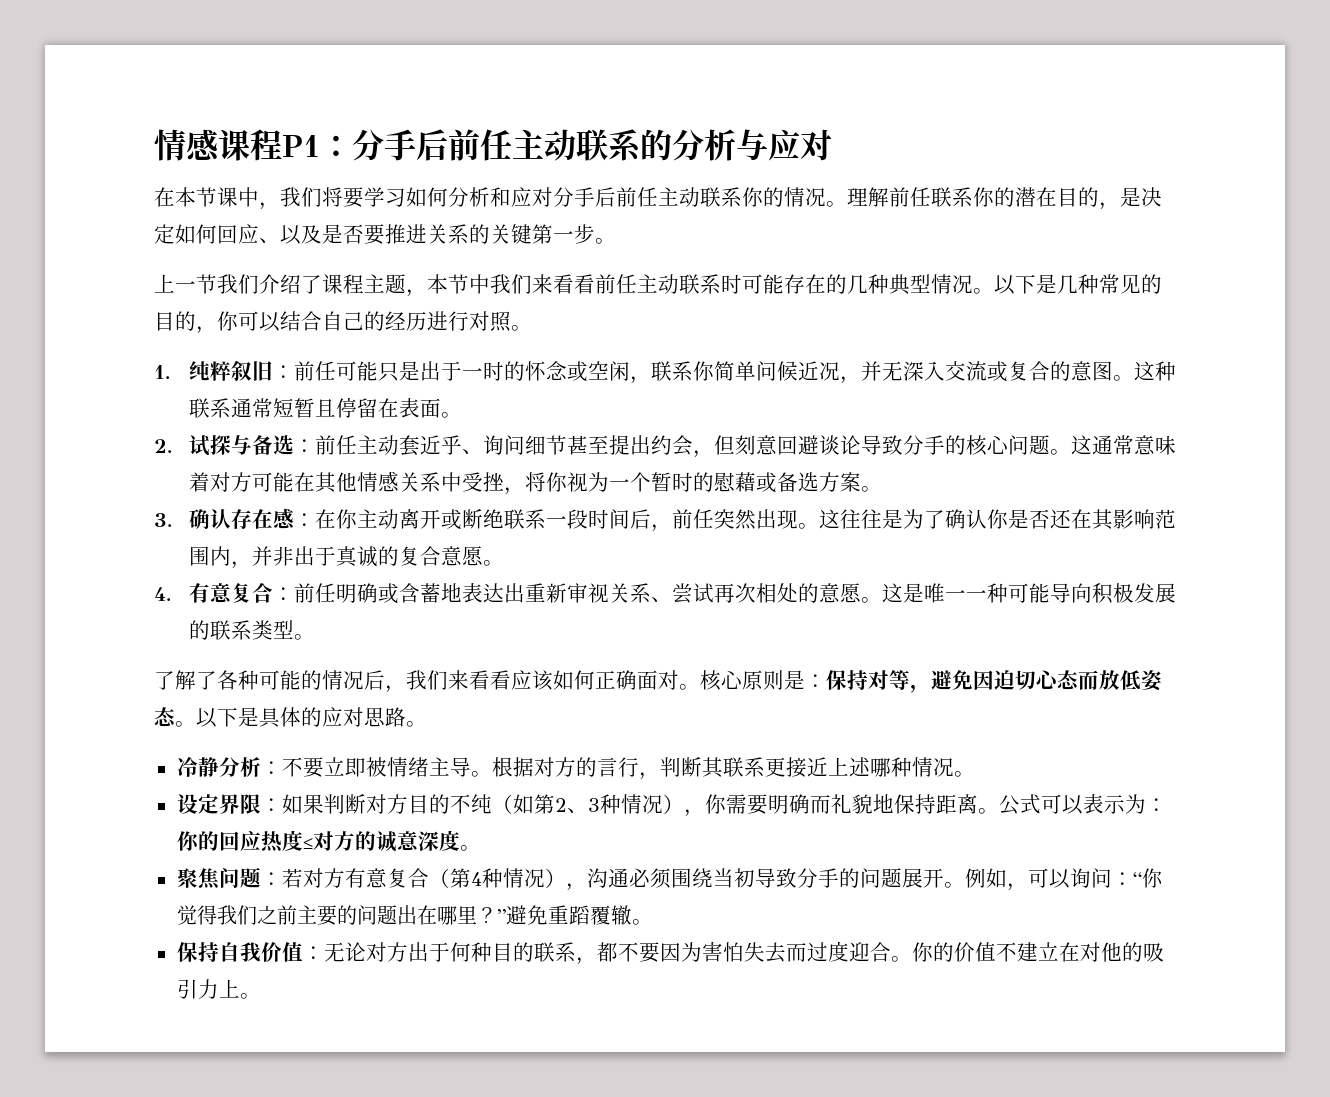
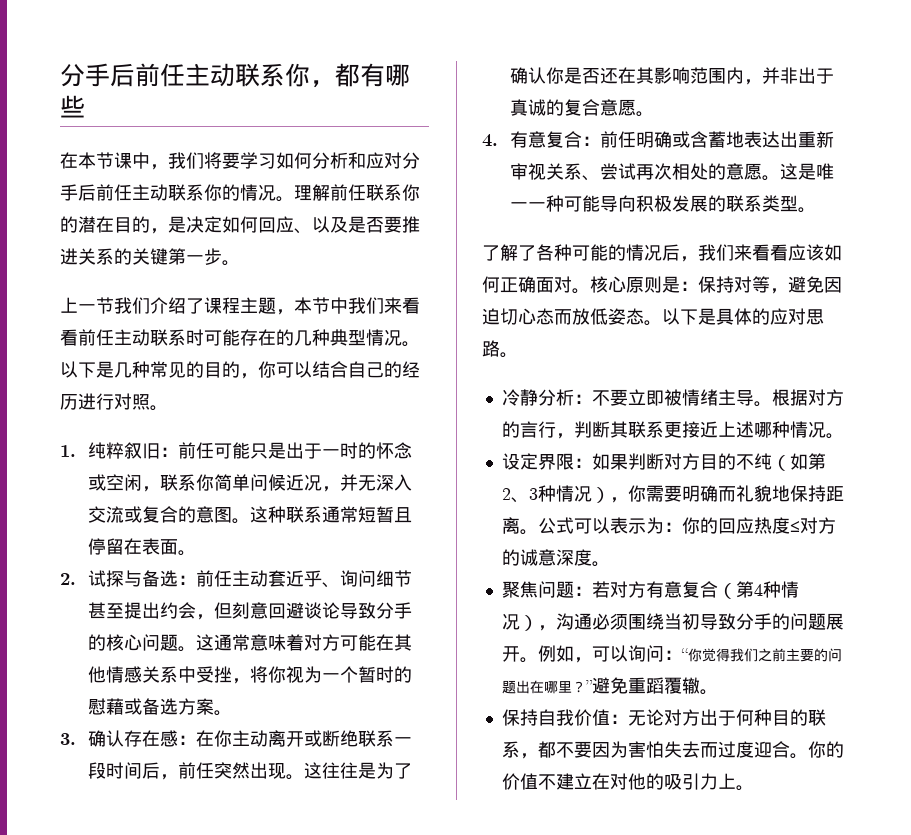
- 情感课程P1：分手后前任主动联系的分析与应对
+ 分手后前任主动联系你，都有哪些

